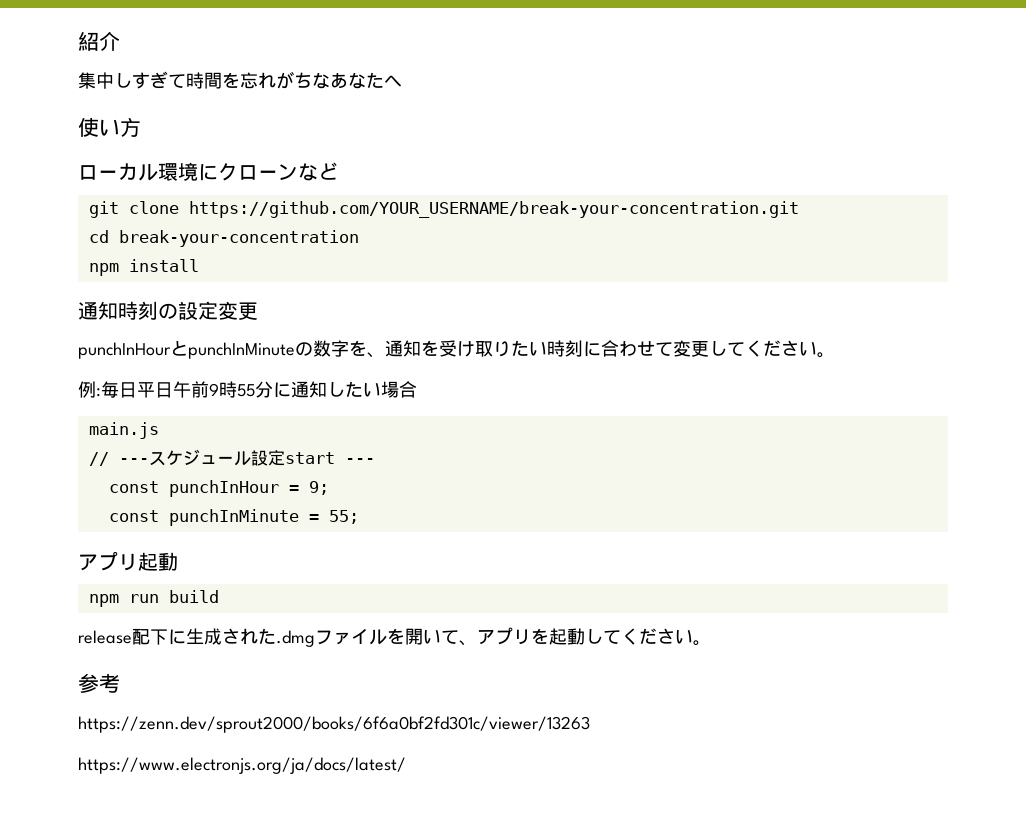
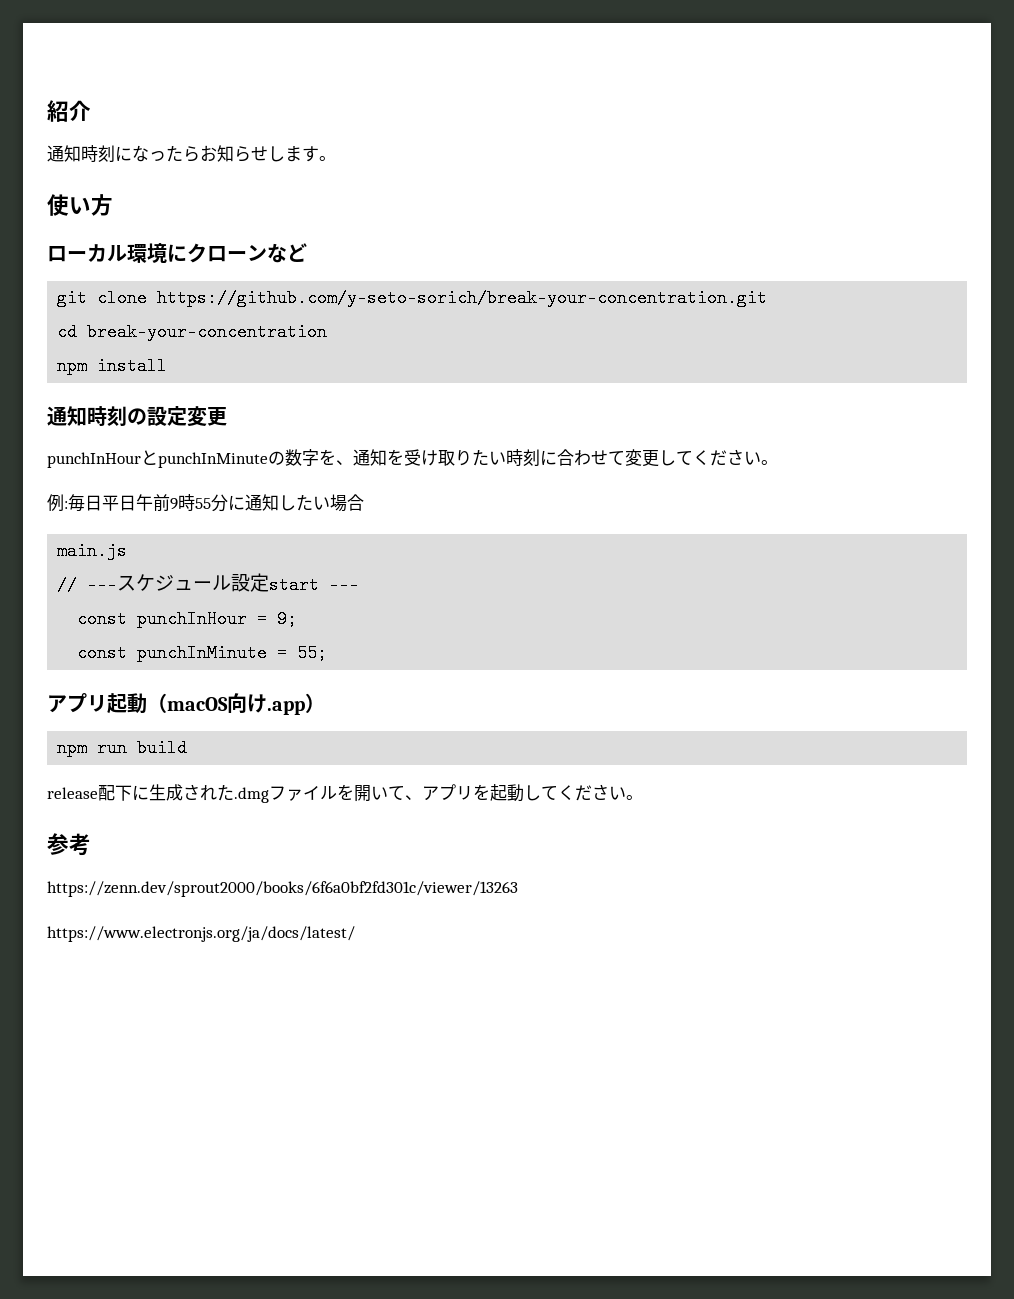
- 集中しすぎて時間を忘れがちなあなたへ
+ 通知時刻になったらお知らせします。
- git clone https://github.com/YOUR_USERNAME/break-your-concentration.git
+ git clone https://github.com/y-seto-sorich/break-your-concentration.git
- アプリ起動
+ アプリ起動（macOS向け.app）

